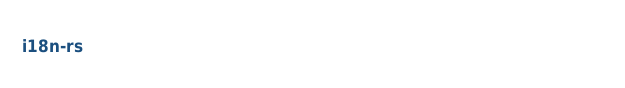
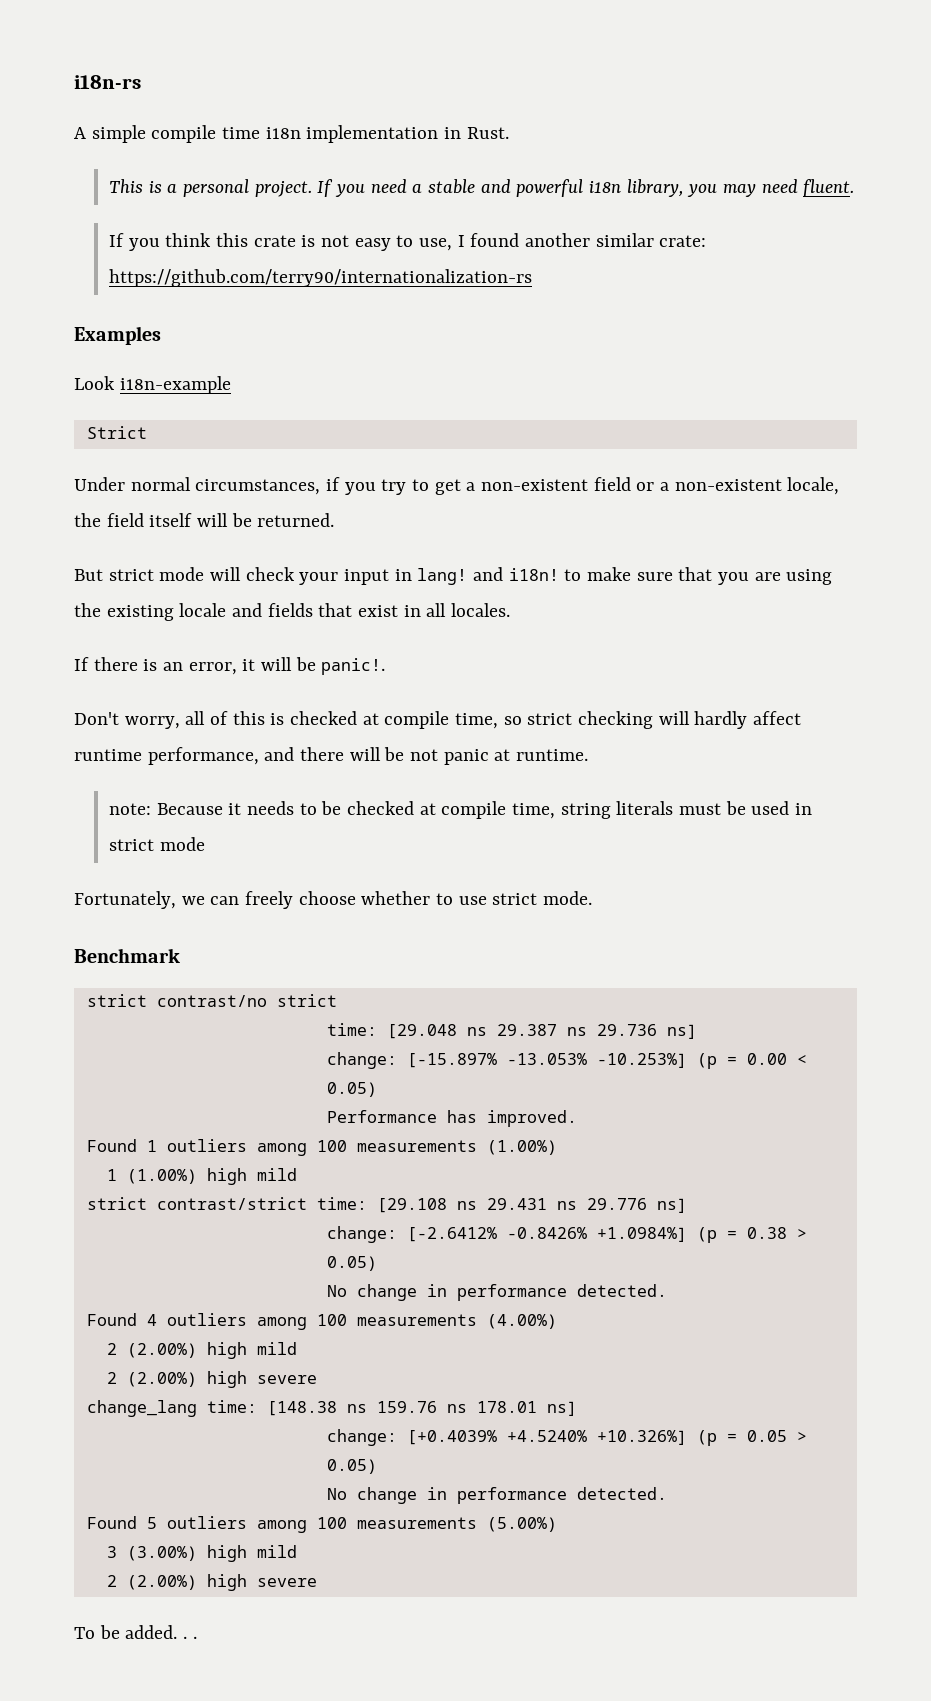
+ A simple compile time i18n implementation in Rust.
+ This is a personal project. If you need a stable and powerful i18n library, you may need fluent.
+ If you think this crate is not easy to use, I found another similar crate: https://github.com/terry90/internationalization-rs
+ Examples
+ Look i18n-example
+ Strict
+ Under normal circumstances, if you try to get a non-existent field or a non-existent locale, the field itself will be returned.
+ But strict mode will check your input in lang! and i18n! to make sure that you are using the existing locale and fields that exist in all locales.
+ If there is an error, it will be panic!.
+ Don't worry, all of this is checked at compile time, so strict checking will hardly affect runtime performance, and there will be not panic at runtime.
+ note: Because it needs to be checked at compile time, string literals must be used in strict mode
+ Fortunately, we can freely choose whether to use strict mode.
+ Benchmark
+ strict contrast/no strict
+ time: [29.048 ns 29.387 ns 29.736 ns]
+ change: [-15.897% -13.053% -10.253%] (p = 0.00 < 0.05)
+ Performance has improved.
+ Found 1 outliers among 100 measurements (1.00%)
+ 1 (1.00%) high mild
+ strict contrast/strict time: [29.108 ns 29.431 ns 29.776 ns]
+ change: [-2.6412% -0.8426% +1.0984%] (p = 0.38 > 0.05)
+ No change in performance detected.
+ Found 4 outliers among 100 measurements (4.00%)
+ 2 (2.00%) high mild
+ 2 (2.00%) high severe
+ change_lang time: [148.38 ns 159.76 ns 178.01 ns]
+ change: [+0.4039% +4.5240% +10.326%] (p = 0.05 > 0.05)
+ No change in performance detected.
+ Found 5 outliers among 100 measurements (5.00%)
+ 3 (3.00%) high mild
+ 2 (2.00%) high severe
+ To be added. . .

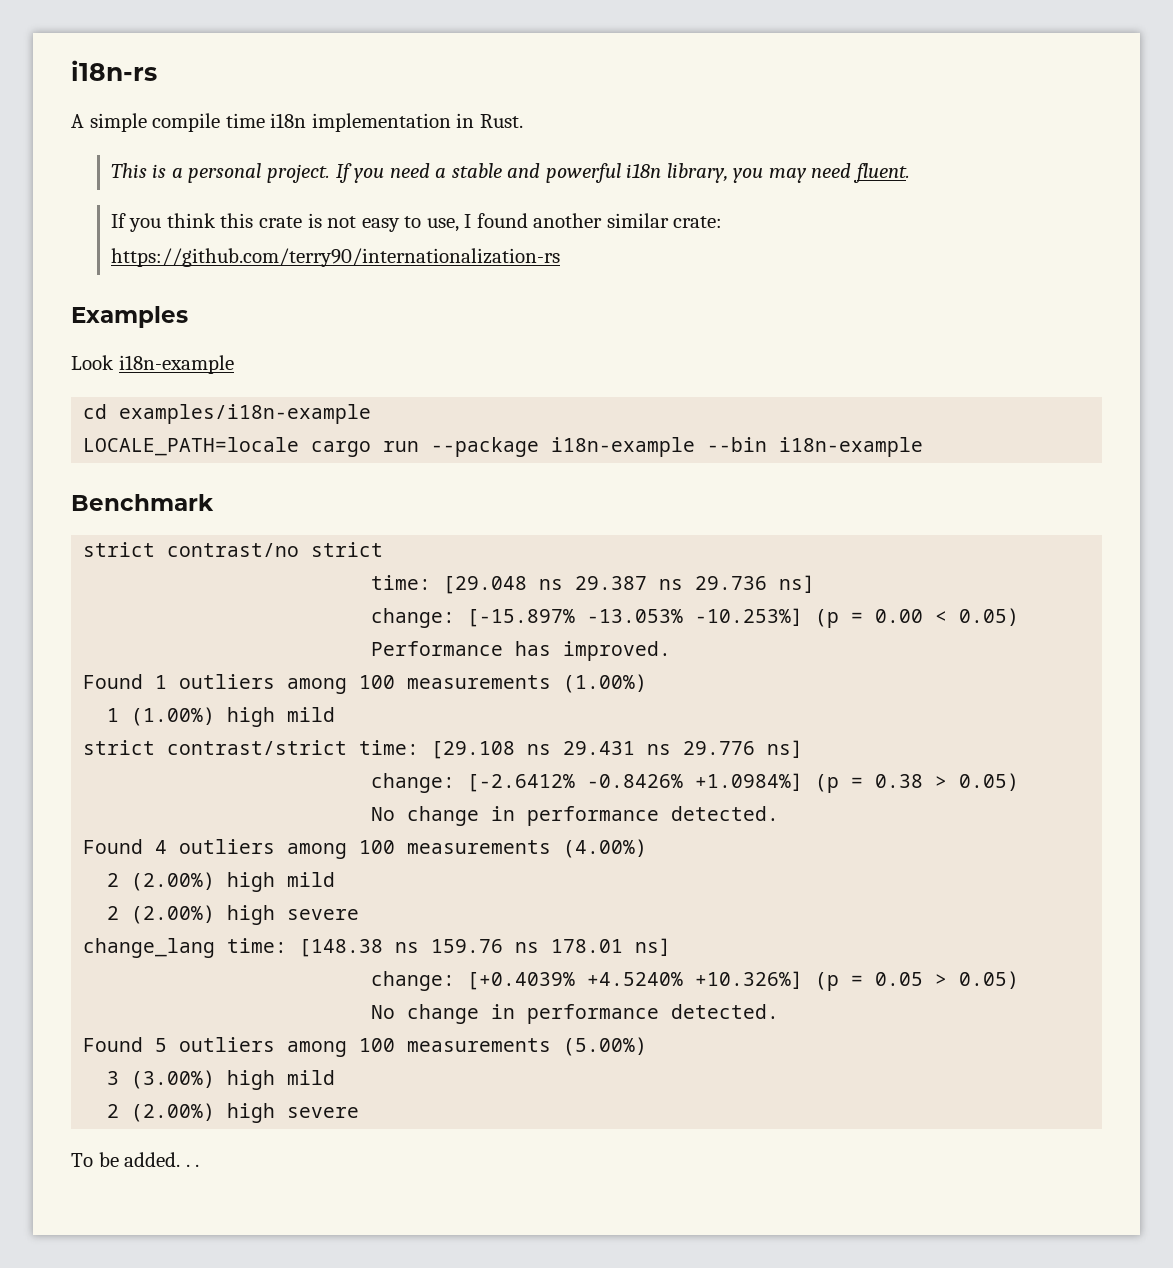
- Strict
- Under normal circumstances, if you try to get a non-existent field or a non-existent locale, the field itself will be returned.
- But strict mode will check your input in lang! and i18n! to make sure that you are using the existing locale and fields that exist in all locales.
- If there is an error, it will be panic!.
- Don't worry, all of this is checked at compile time, so strict checking will hardly affect runtime performance, and there will be not panic at runtime.
- note: Because it needs to be checked at compile time, string literals must be used in strict mode
- Fortunately, we can freely choose whether to use strict mode.
+ cd examples/i18n-example
+ LOCALE_PATH=locale cargo run --package i18n-example --bin i18n-example

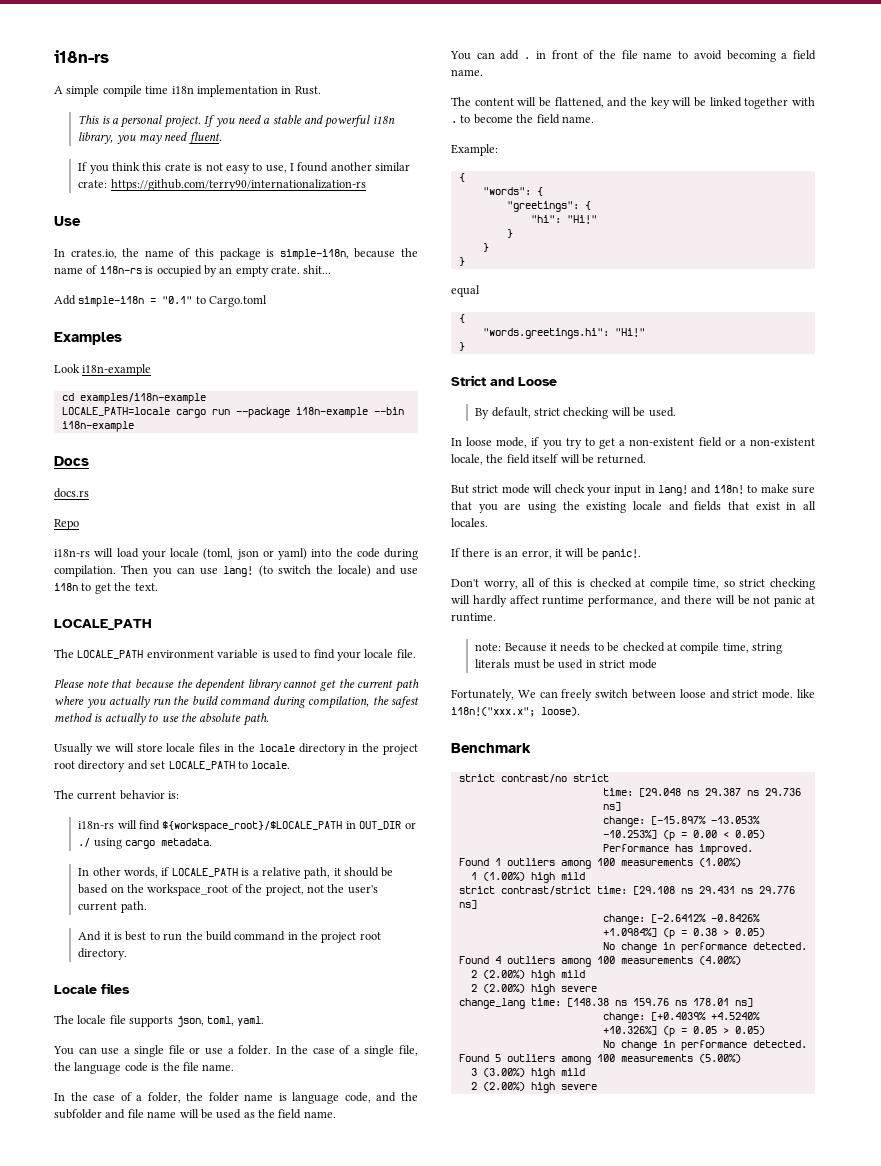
+ Use
+ In crates.io, the name of this package is simple-i18n, because the name of i18n-rs is occupied by an empty crate. shit...
+ Add simple-i18n = "0.1" to Cargo.toml
+ Docs
+ docs.rs
+ Repo
+ i18n-rs will load your locale (toml, json or yaml) into the code during compilation. Then you can use lang! (to switch the locale) and use i18n to get the text.
+ LOCALE_PATH
+ The LOCALE_PATH environment variable is used to find your locale file.
+ Please note that because the dependent library cannot get the current path where you actually run the build command during compilation, the safest method is actually to use the absolute path.
+ Usually we will store locale files in the locale directory in the project root directory and set LOCALE_PATH to locale.
+ The current behavior is:
+ i18n-rs will find ${workspace_root}/$LOCALE_PATH in OUT_DIR or ./ using cargo metadata.
+ In other words, if LOCALE_PATH is a relative path, it should be based on the workspace_root of the project, not the user's current path.
+ And it is best to run the build command in the project root directory.
+ Locale files
+ The locale file supports json, toml, yaml.
+ You can use a single file or use a folder. In the case of a single file, the language code is the file name.
+ In the case of a folder, the folder name is language code, and the subfolder and file name will be used as the field name.
+ You can add . in front of the file name to avoid becoming a field name.
+ The content will be flattened, and the key will be linked together with . to become the field name.
+ Example:
+ {
+ "words": {
+ "greetings": {
+ "hi": "Hi!"
+ }
+ }
+ }
+ equal
+ {
+ "words.greetings.hi": "Hi!"
+ }
+ Strict and Loose
+ By default, strict checking will be used.
+ In loose mode, if you try to get a non-existent field or a non-existent locale, the field itself will be returned.
+ But strict mode will check your input in lang! and i18n! to make sure that you are using the existing locale and fields that exist in all locales.
+ If there is an error, it will be panic!.
+ Don't worry, all of this is checked at compile time, so strict checking will hardly affect runtime performance, and there will be not panic at runtime.
+ note: Because it needs to be checked at compile time, string literals must be used in strict mode
+ Fortunately, We can freely switch between loose and strict mode. like i18n!("xxx.x"; loose).
- To be added. . .

